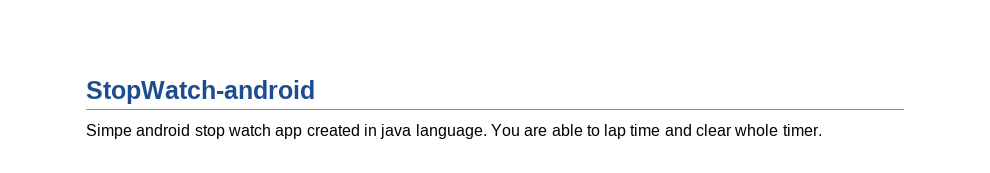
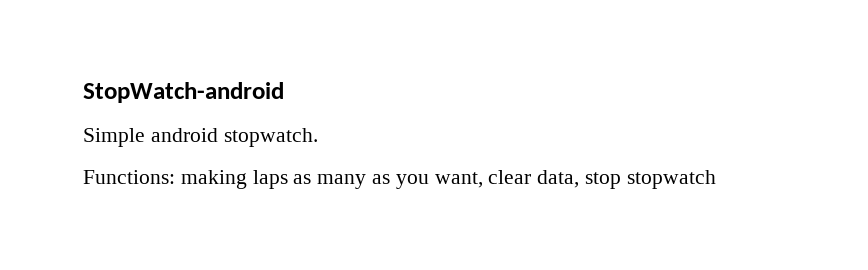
- Simpe android stop watch app created in java language. You are able to lap time and clear whole timer.
+ Simple android stopwatch.
+ Functions: making laps as many as you want, clear data, stop stopwatch

